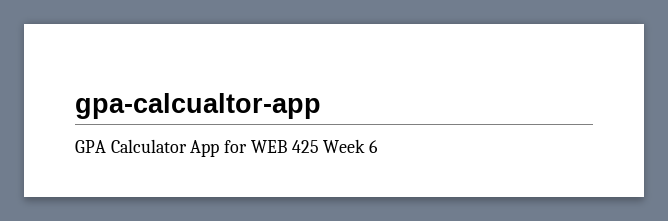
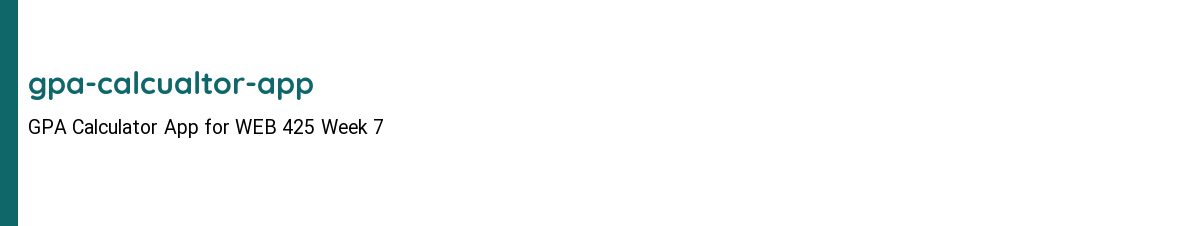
- GPA Calculator App for WEB 425 Week 6
+ GPA Calculator App for WEB 425 Week 7

